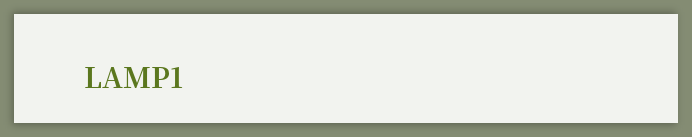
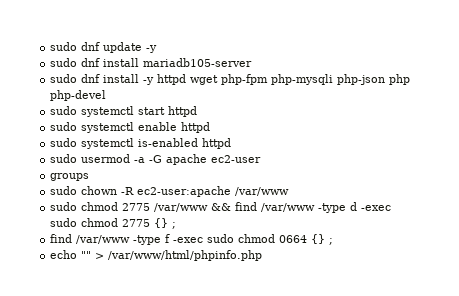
- LAMP1
+ sudo dnf update -y
+ sudo dnf install mariadb105-server
+ sudo dnf install -y httpd wget php-fpm php-mysqli php-json php php-devel
+ sudo systemctl start httpd
+ sudo systemctl enable httpd
+ sudo systemctl is-enabled httpd
+ sudo usermod -a -G apache ec2-user
+ groups
+ sudo chown -R ec2-user:apache /var/www
+ sudo chmod 2775 /var/www && find /var/www -type d -exec sudo chmod 2775 {} ;
+ find /var/www -type f -exec sudo chmod 0664 {} ;
+ echo "" > /var/www/html/phpinfo.php

